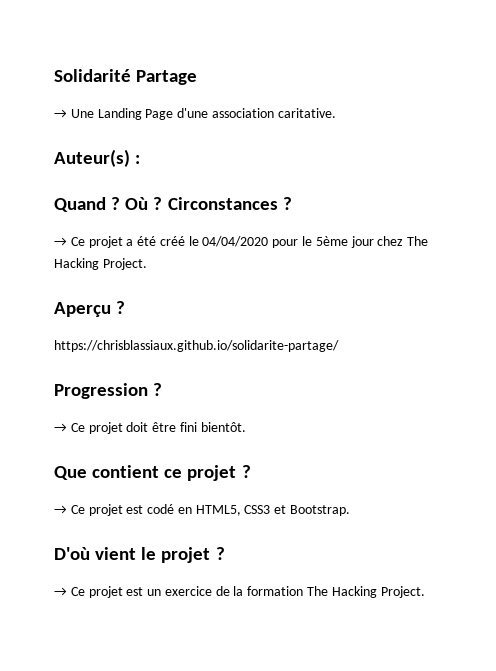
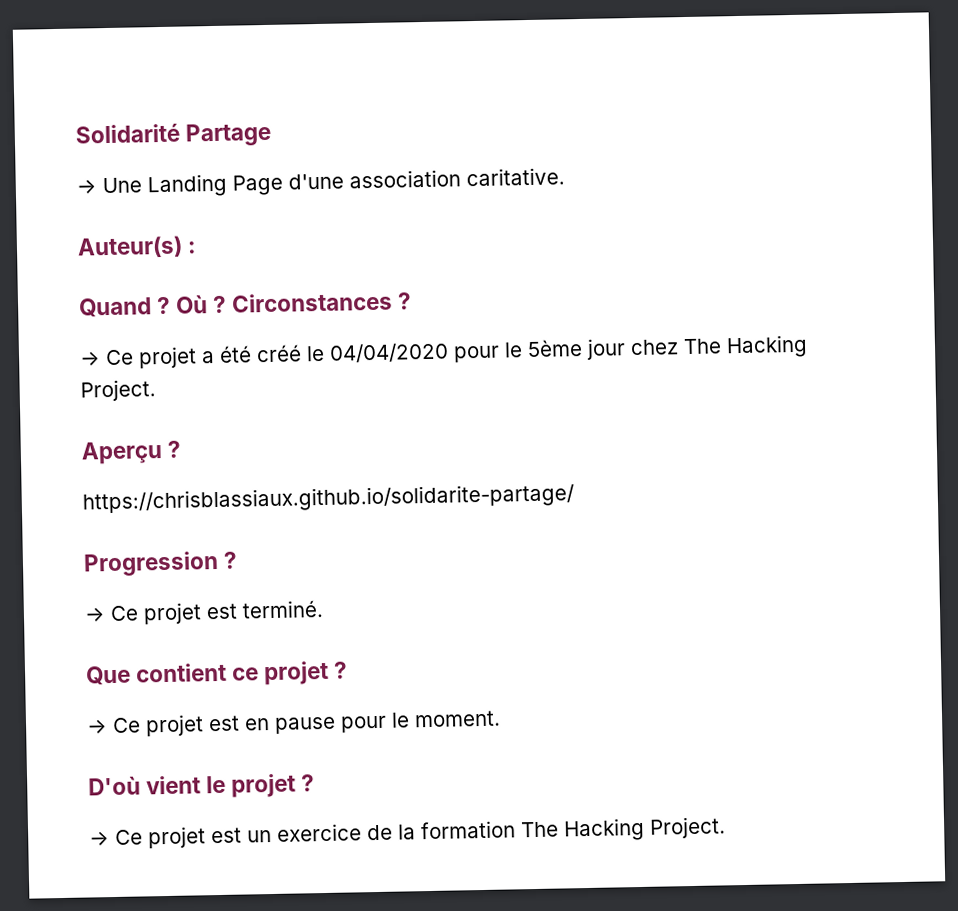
- → Ce projet doit être fini bientôt.
+ → Ce projet est terminé.
- → Ce projet est codé en HTML5, CSS3 et Bootstrap.
+ → Ce projet est en pause pour le moment.

